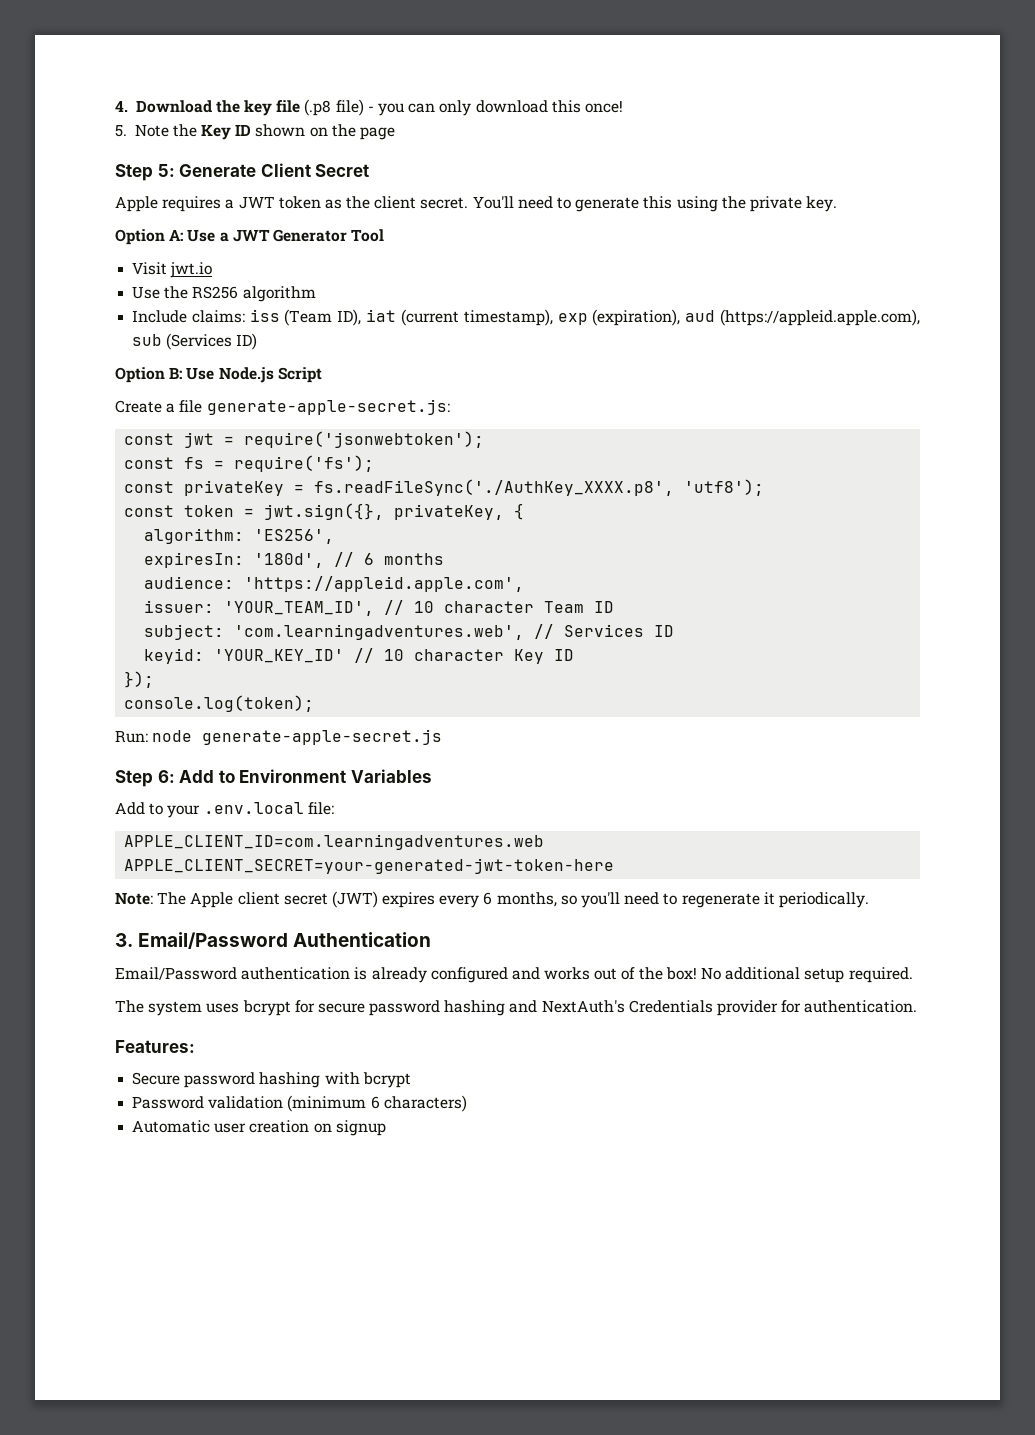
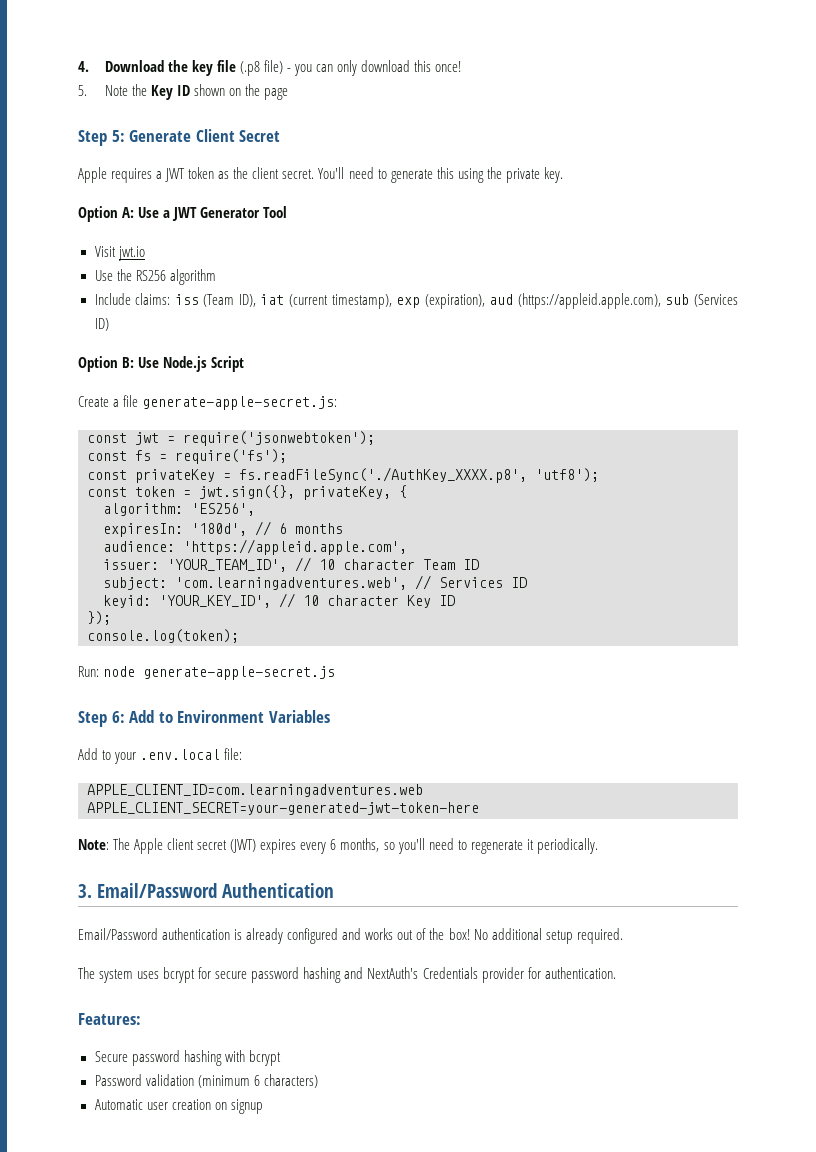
- keyid: 'YOUR_KEY_ID' // 10 character Key ID
+ keyid: 'YOUR_KEY_ID', // 10 character Key ID

